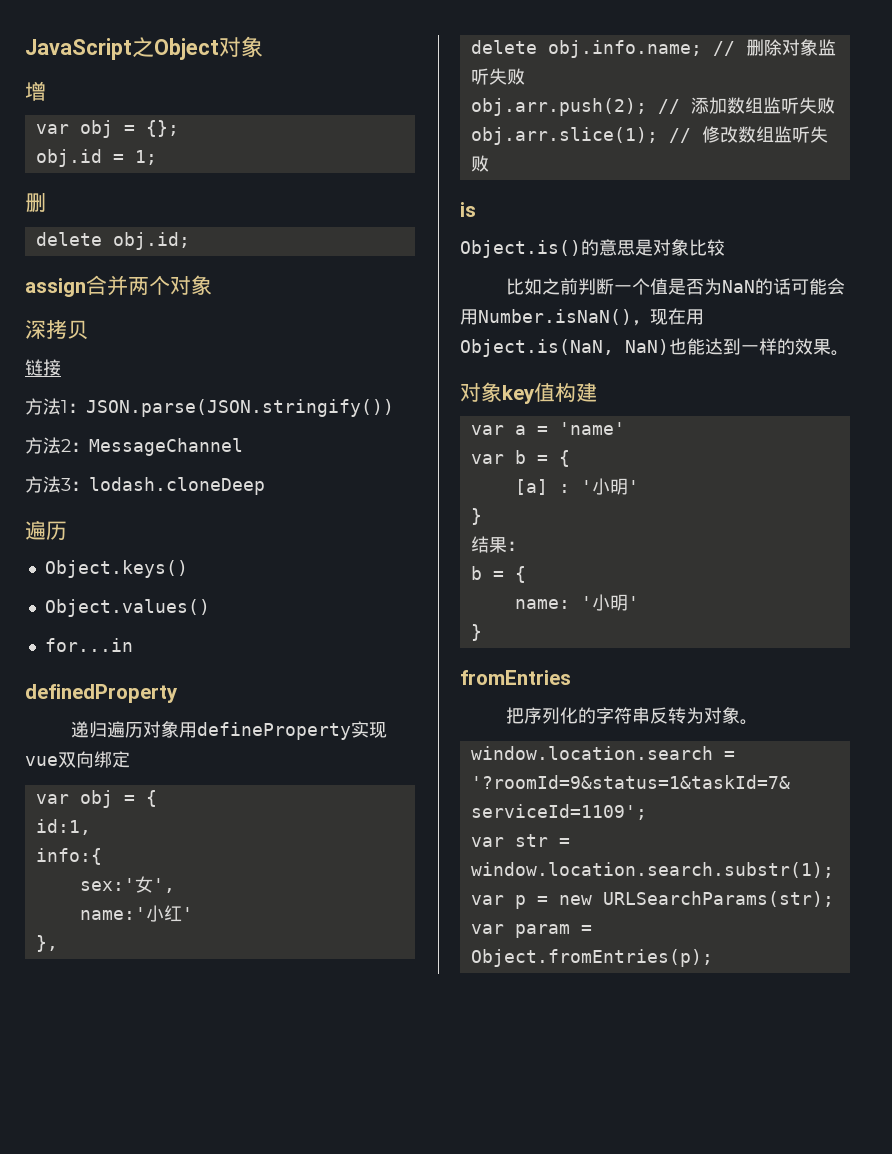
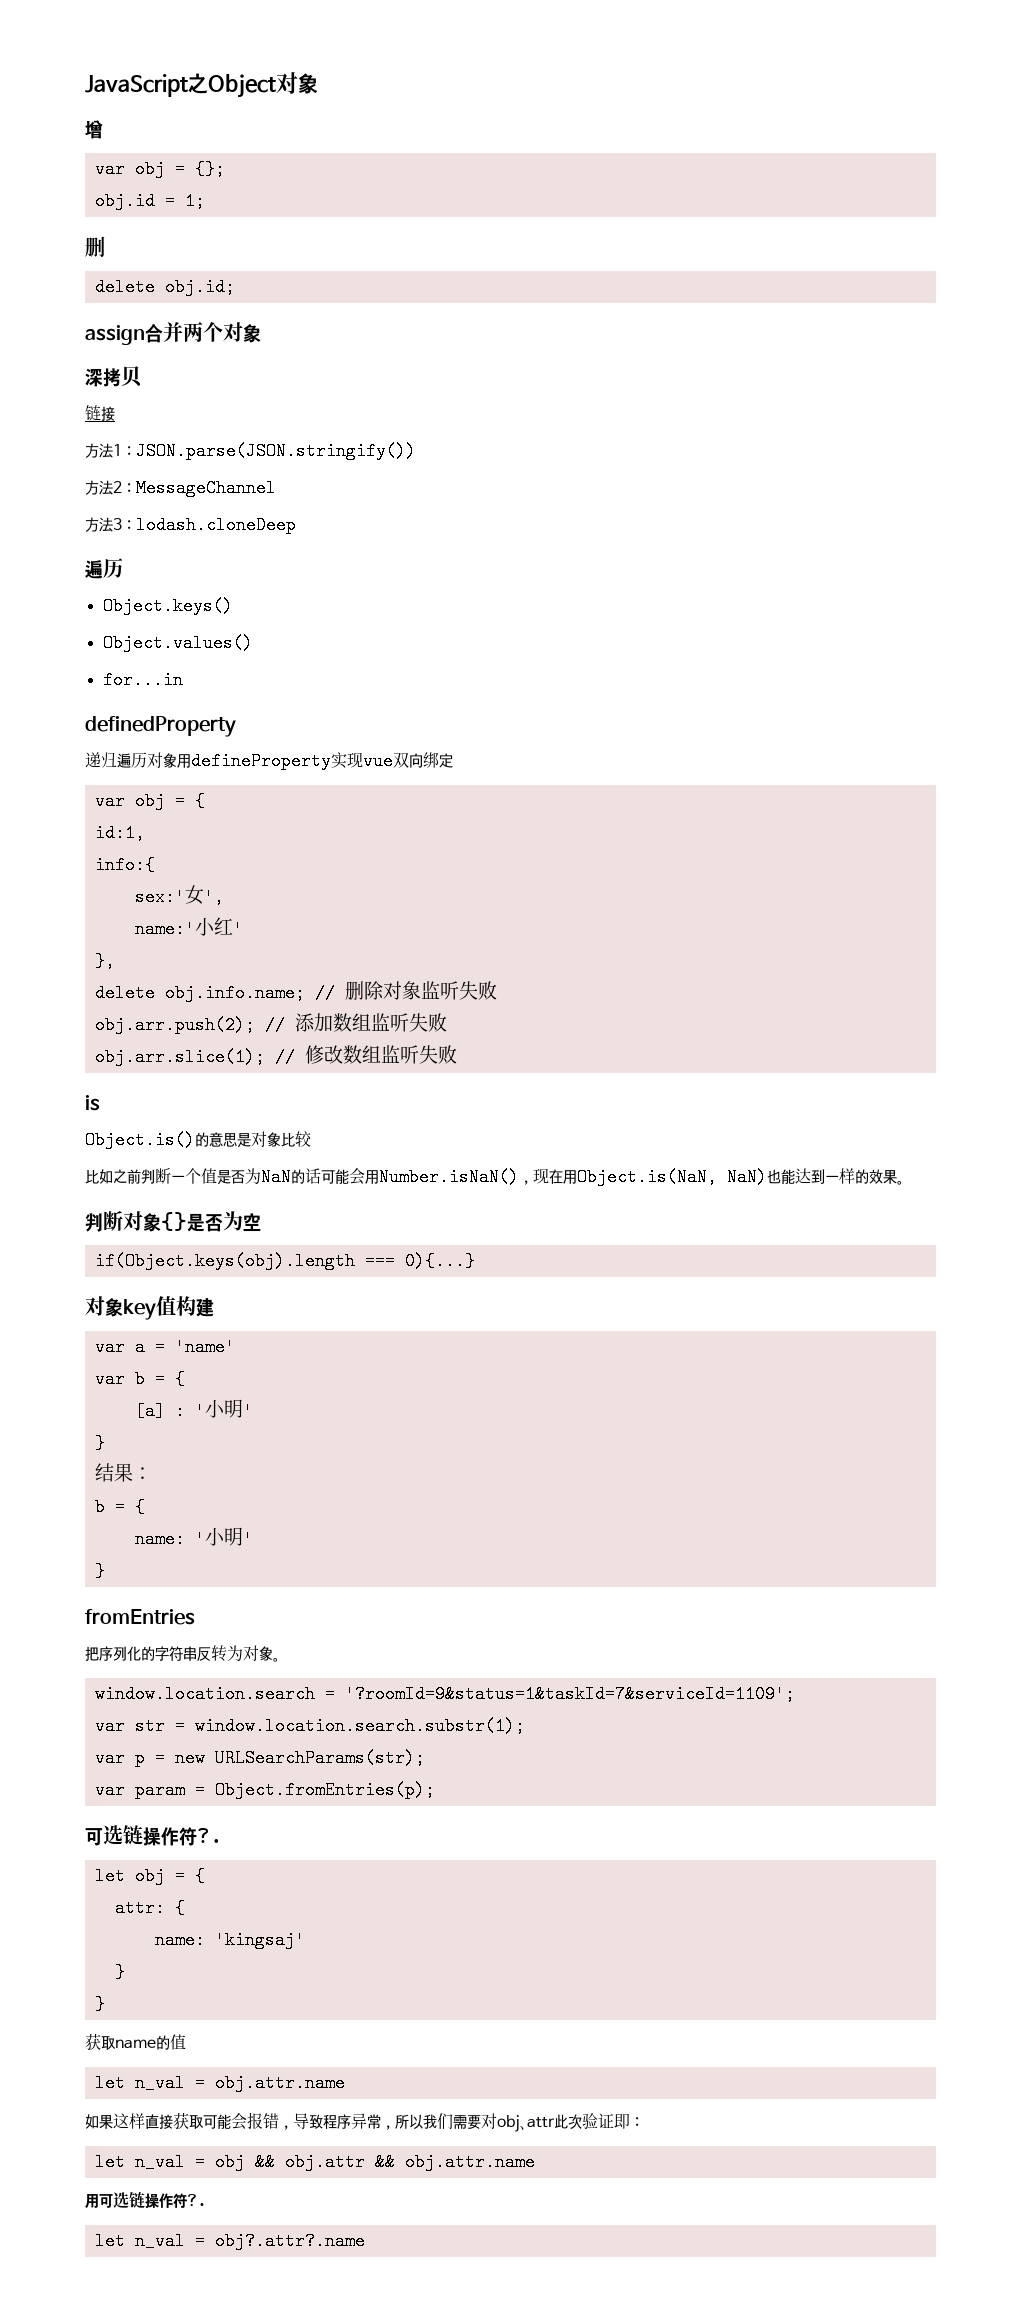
+ 判断对象{}是否为空
+ if(Object.keys(obj).length === 0){...}
  var param = Object.fromEntries(p);
+ 可选链操作符?.
+ let obj = {
+ attr: {
+ name: 'kingsaj'
+ }
+ }
+ 获取name的值
+ let n_val = obj.attr.name
+ 如果这样直接获取可能会报错，导致程序异常，所以我们需要对obj、attr此次验证即：
+ let n_val = obj && obj.attr && obj.attr.name
+ 用可选链操作符?.
+ let n_val = obj?.attr?.name

